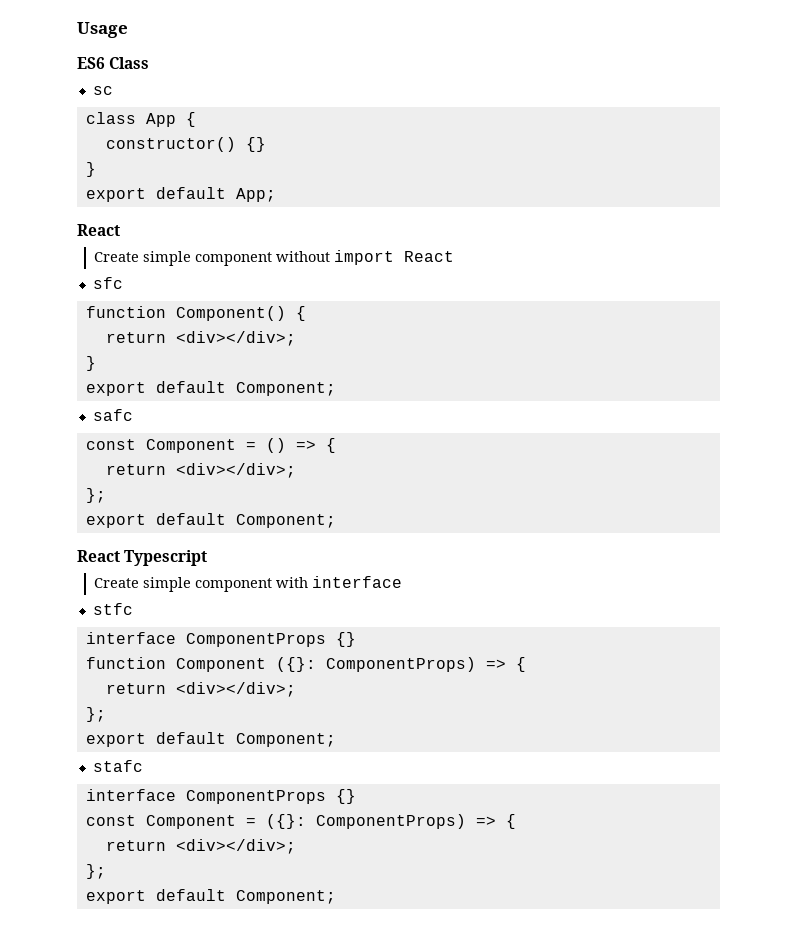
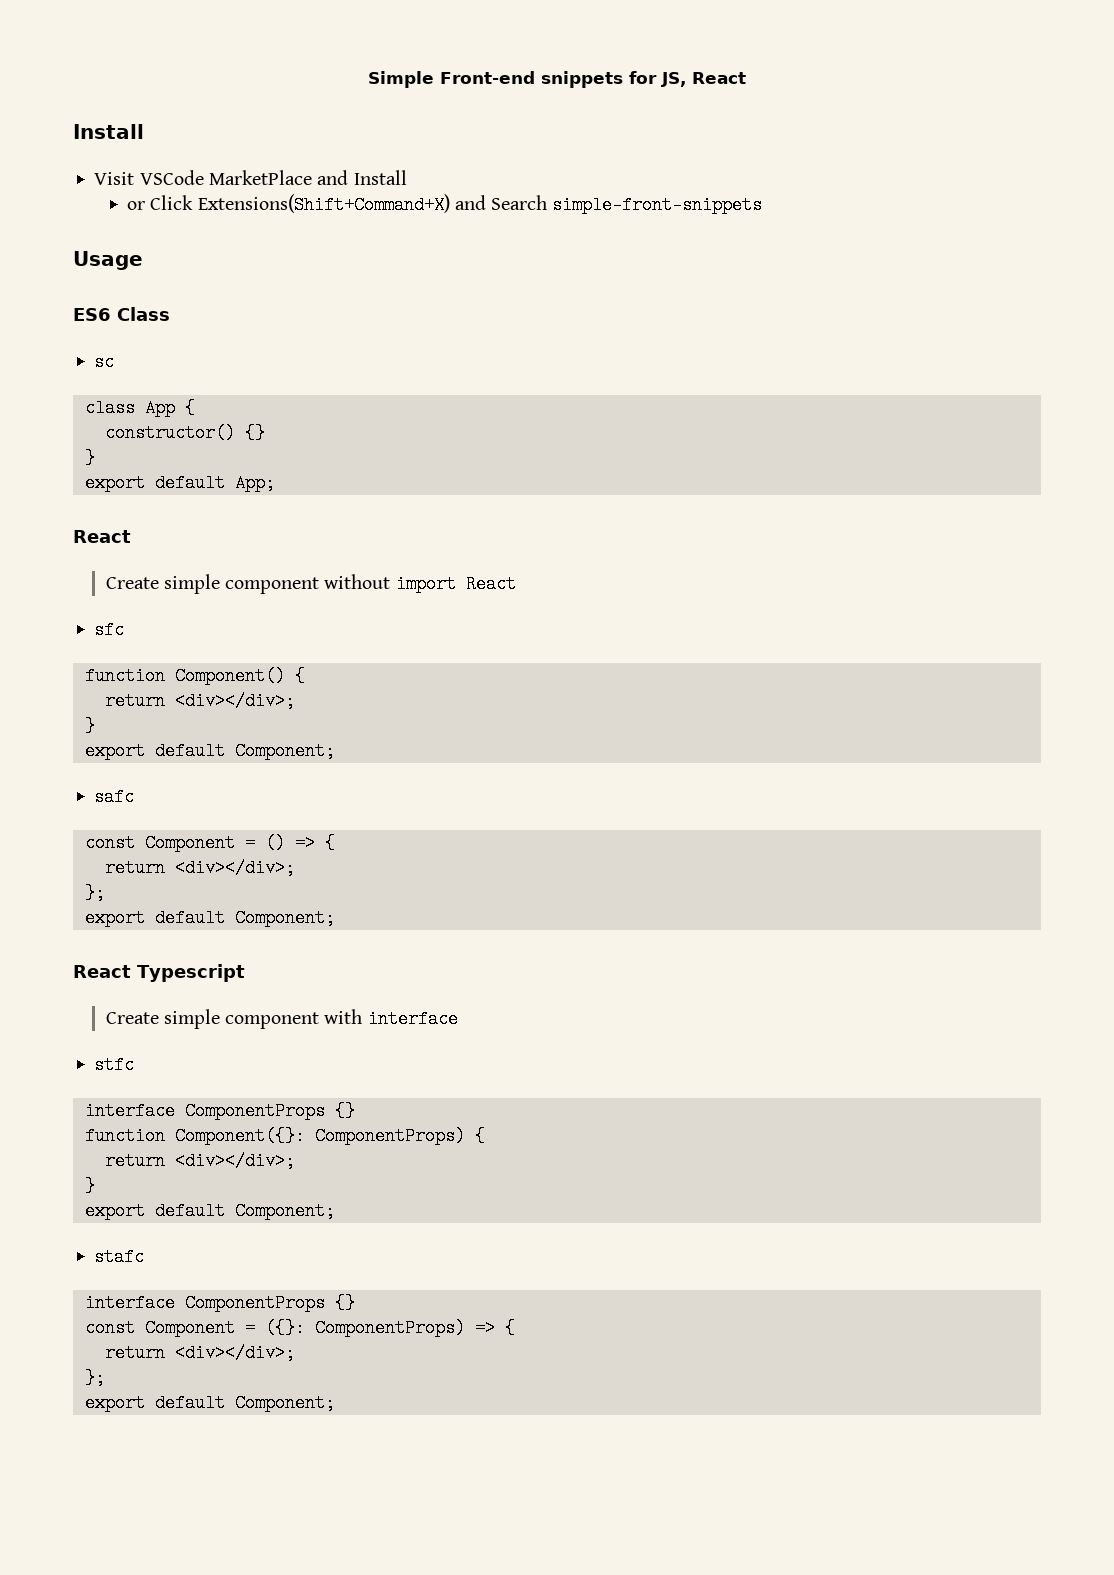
+ Simple Front-end snippets for JS, React
+ Install
+ Visit VSCode MarketPlace and Install
+ or Click Extensions(Shift+Command+X) and Search simple-front-snippets
- function Component ({}: ComponentProps) => {
+ function Component({}: ComponentProps) {
  return <div></div>;
- };
+ }

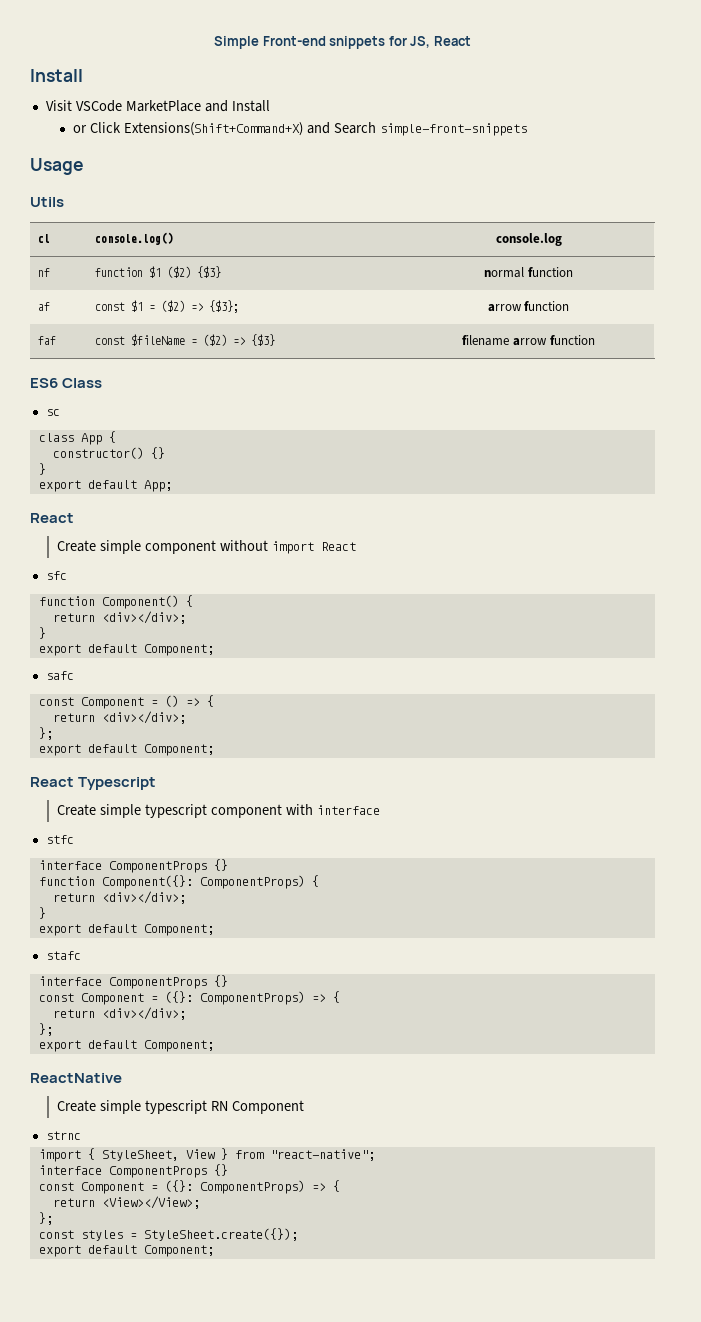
+ Utils
+ cl | console.log() | console.log
+ nf | function $1 ($2) {$3} | normal function
+ af | const $1 = ($2) => {$3}; | arrow function
+ faf | const $fileName = ($2) => {$3} | filename arrow function
- Create simple component with interface
+ Create simple typescript component with interface
+ ReactNative
+ Create simple typescript RN Component
+ strnc
+ import { StyleSheet, View } from "react-native";
+ interface ComponentProps {}
+ const Component = ({}: ComponentProps) => {
+ return <View></View>;
+ };
+ const styles = StyleSheet.create({});
+ export default Component;

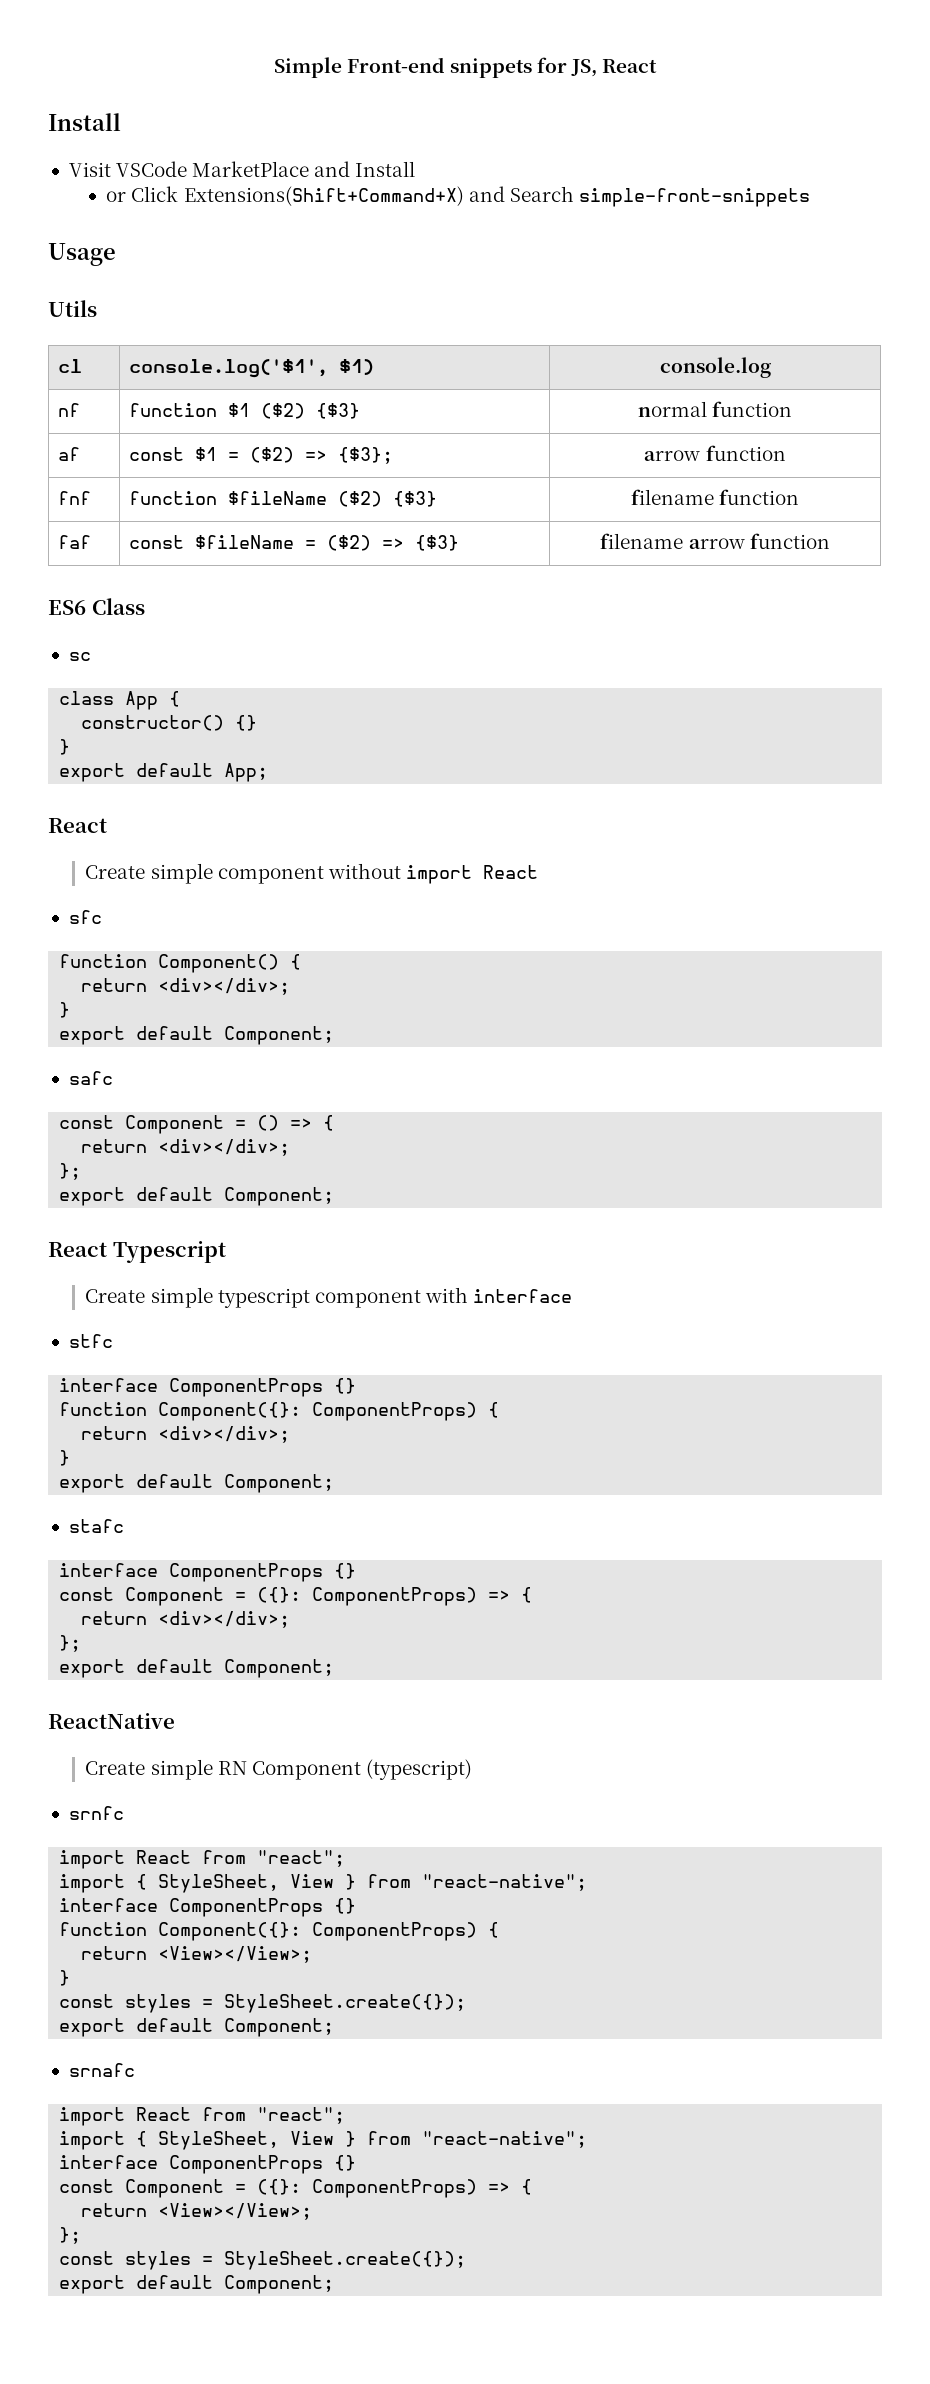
- cl | console.log() | console.log
+ cl | console.log('$1', $1) | console.log
+ fnf | function $fileName ($2) {$3} | filename function
- Create simple typescript RN Component
- strnc
+ Create simple RN Component (typescript)
+ srnfc
+ import React from "react";
+ import { StyleSheet, View } from "react-native";
+ interface ComponentProps {}
+ function Component({}: ComponentProps) {
+ return <View></View>;
+ }
+ const styles = StyleSheet.create({});
+ export default Component;
+ srnafc
+ import React from "react";

